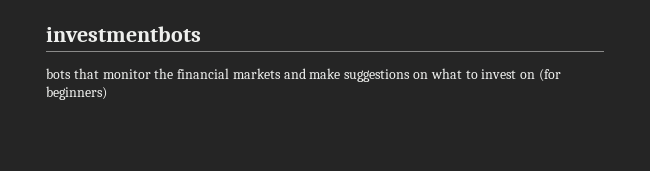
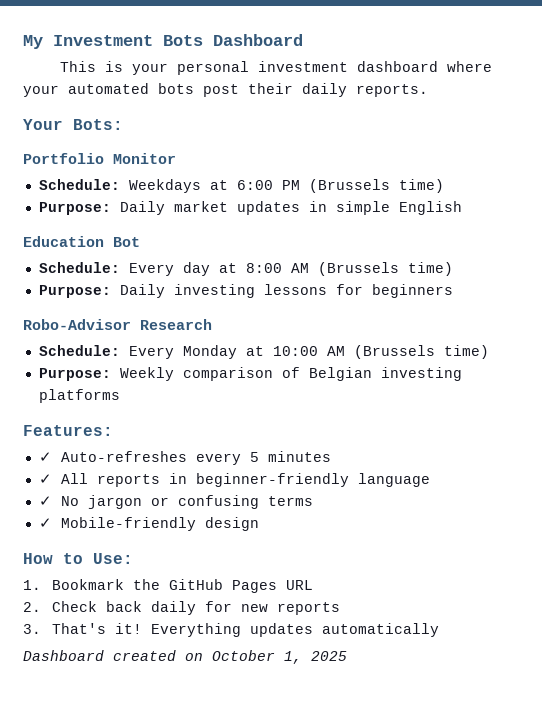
- investmentbots
- bots that monitor the financial markets and make suggestions on what to invest on (for beginners)
+ My Investment Bots Dashboard
+ This is your personal investment dashboard where your automated bots post their daily reports.
+ Your Bots:
+ Portfolio Monitor
+ Schedule: Weekdays at 6:00 PM (Brussels time)
+ Purpose: Daily market updates in simple English
+ Education Bot
+ Schedule: Every day at 8:00 AM (Brussels time)
+ Purpose: Daily investing lessons for beginners
+ Robo-Advisor Research
+ Schedule: Every Monday at 10:00 AM (Brussels time)
+ Purpose: Weekly comparison of Belgian investing platforms
+ Features:
+ ✓ Auto-refreshes every 5 minutes
+ ✓ All reports in beginner-friendly language
+ ✓ No jargon or confusing terms
+ ✓ Mobile-friendly design
+ How to Use:
+ 1. Bookmark the GitHub Pages URL
+ 2. Check back daily for new reports
+ 3. That's it! Everything updates automatically
+ Dashboard created on October 1, 2025

